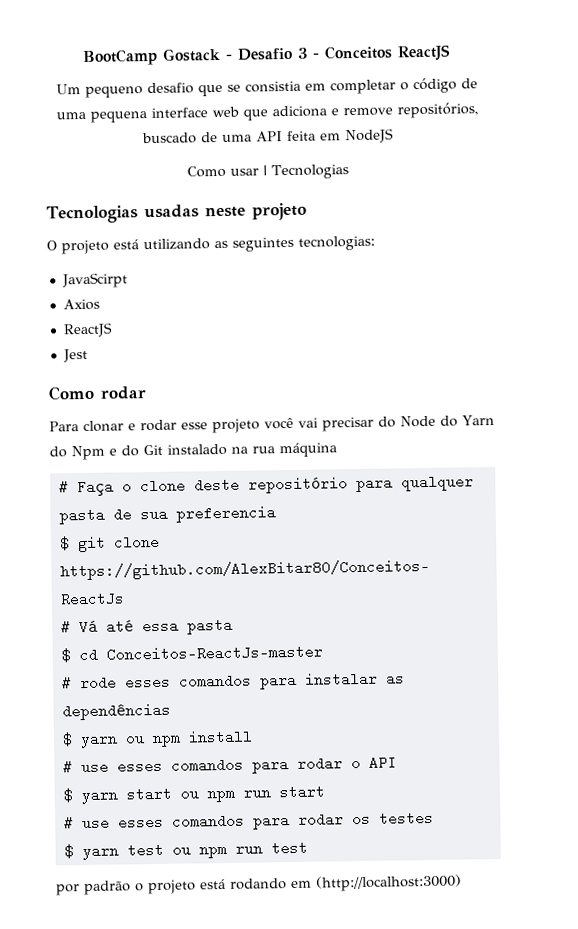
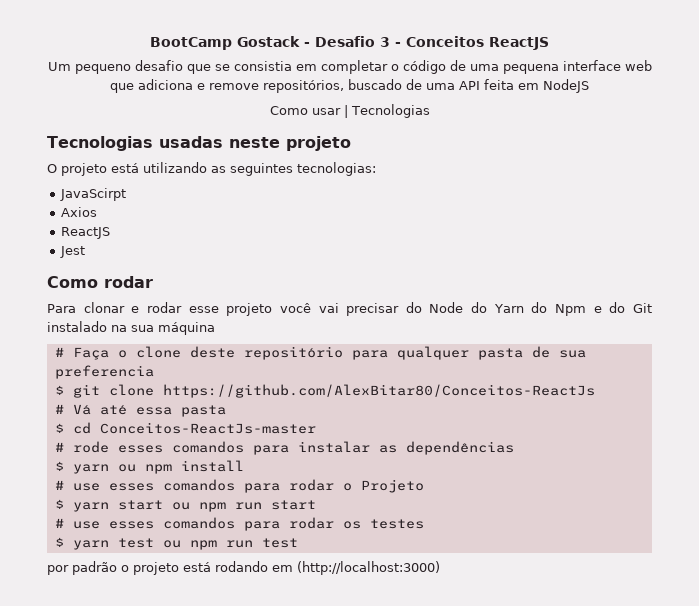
- Para clonar e rodar esse projeto você vai precisar do Node do Yarn do Npm e do Git instalado na rua máquina
+ Para clonar e rodar esse projeto você vai precisar do Node do Yarn do Npm e do Git instalado na sua máquina
- # use esses comandos para rodar o API
+ # use esses comandos para rodar o Projeto

